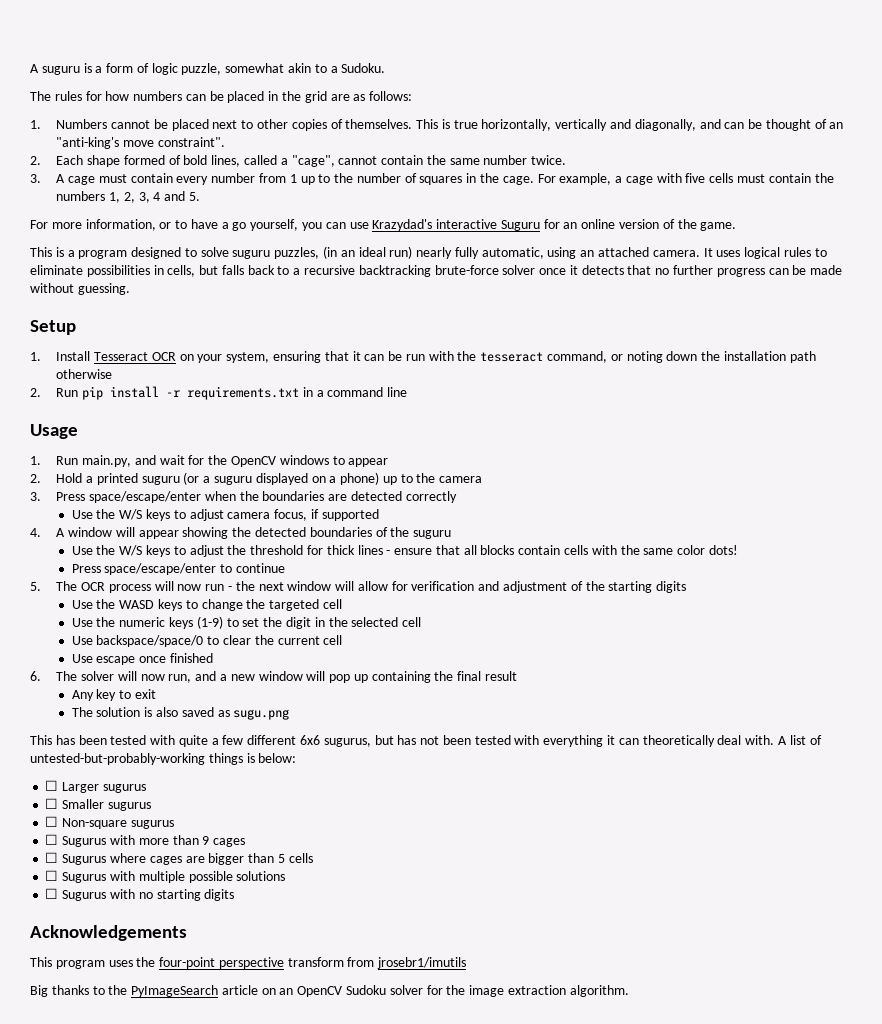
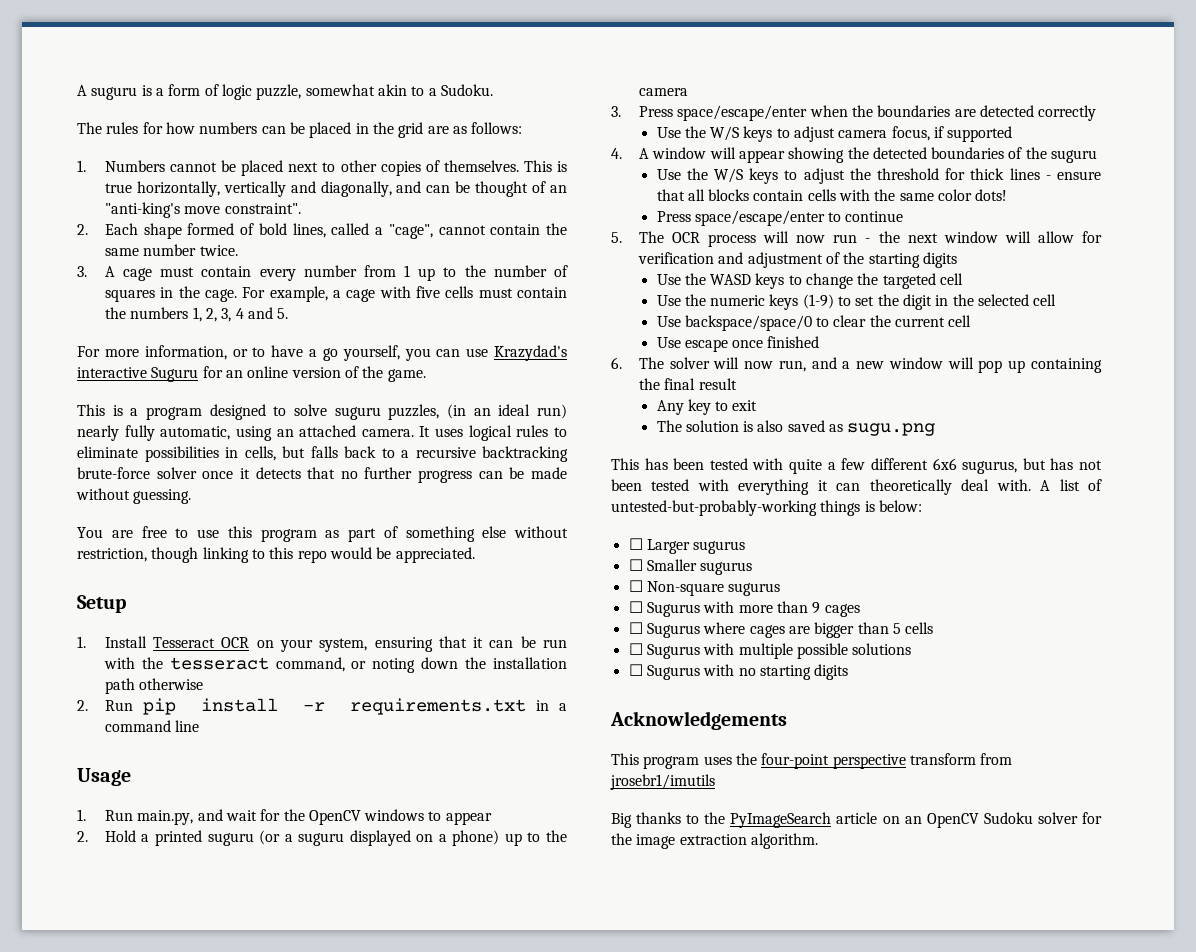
+ You are free to use this program as part of something else without restriction, though linking to this repo would be appreciated.

